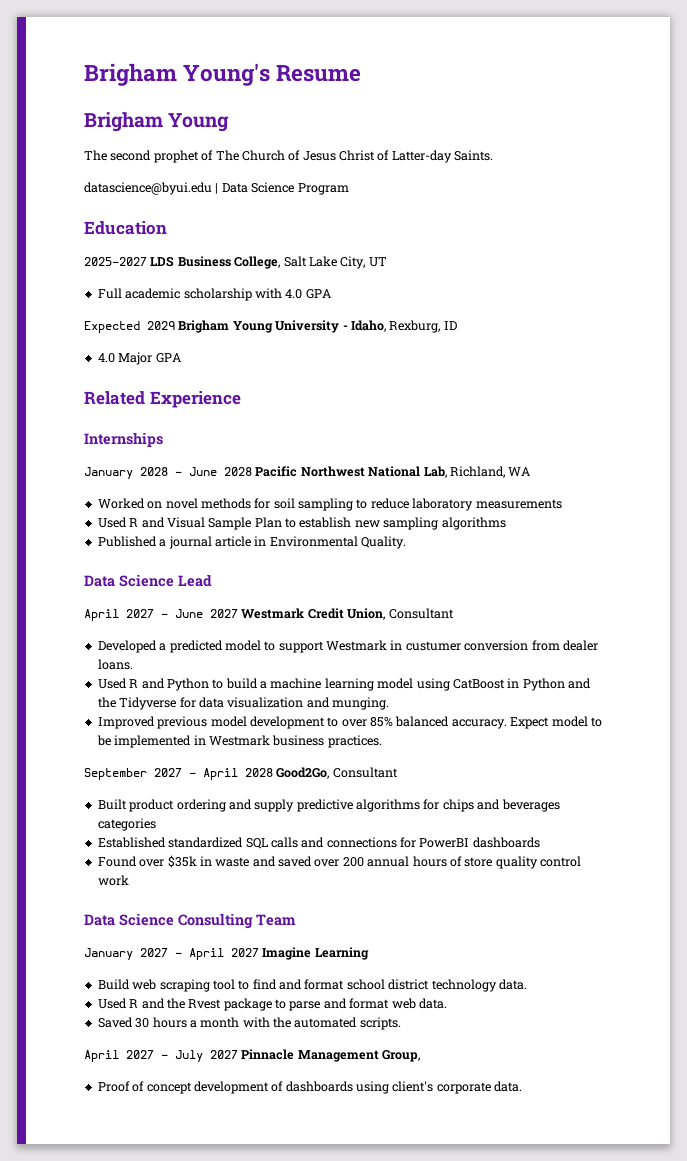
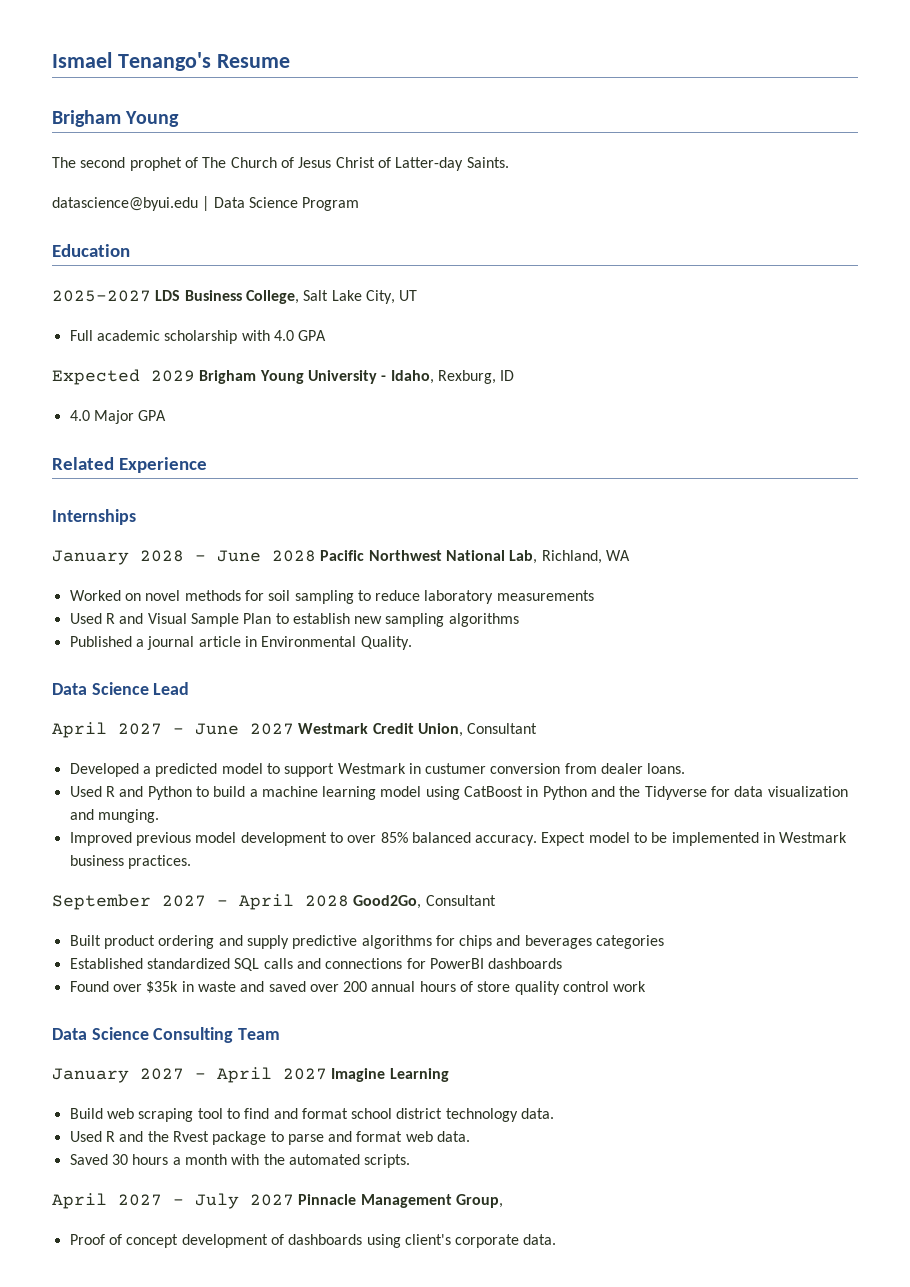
- Brigham Young's Resume
+ Ismael Tenango's Resume

